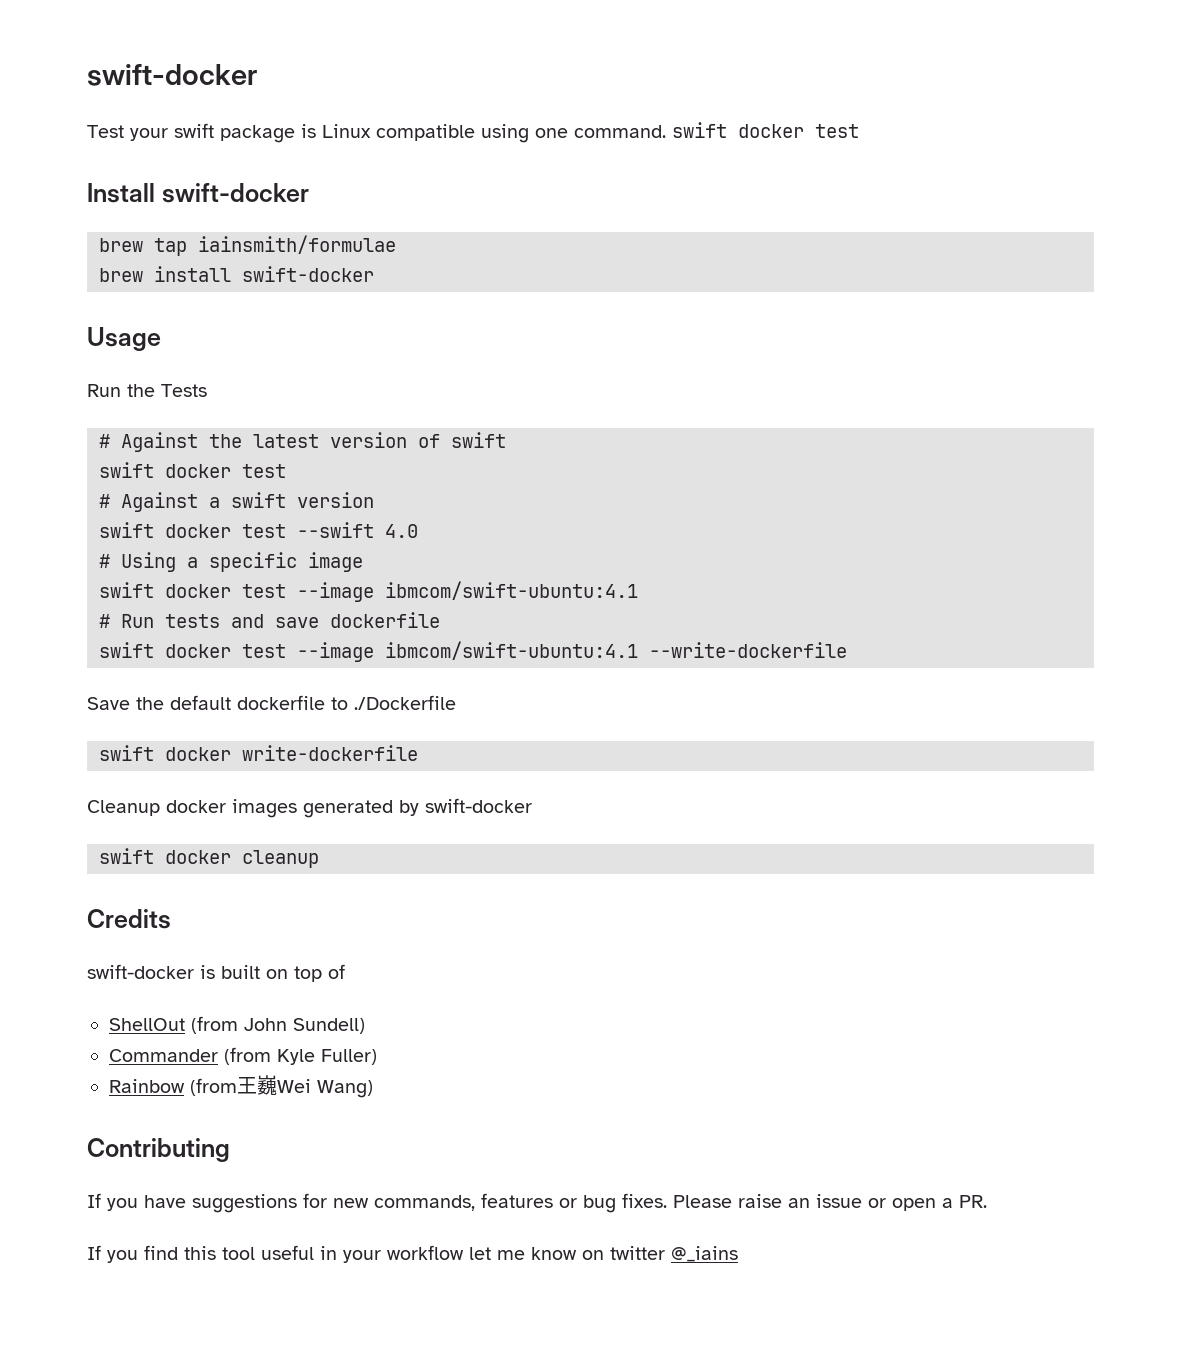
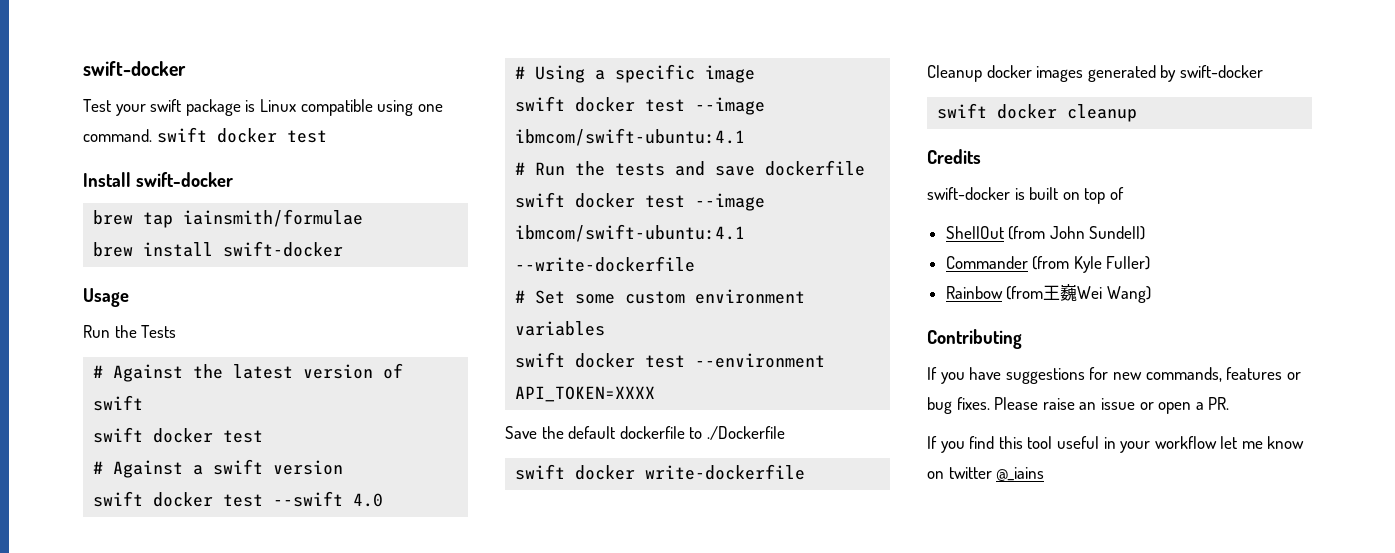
- # Run tests and save dockerfile
+ # Run the tests and save dockerfile
+ # Set some custom environment variables
+ swift docker test --environment API_TOKEN=XXXX

